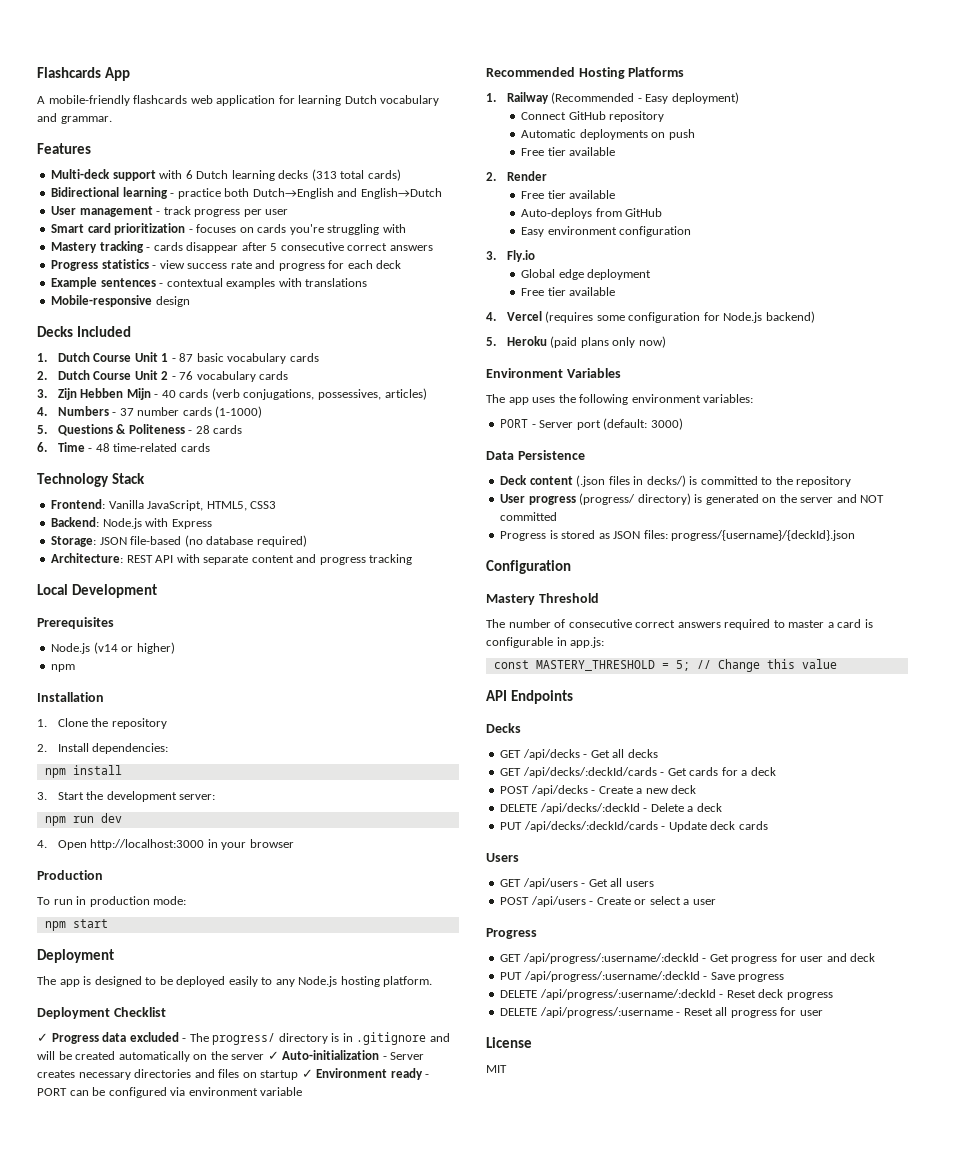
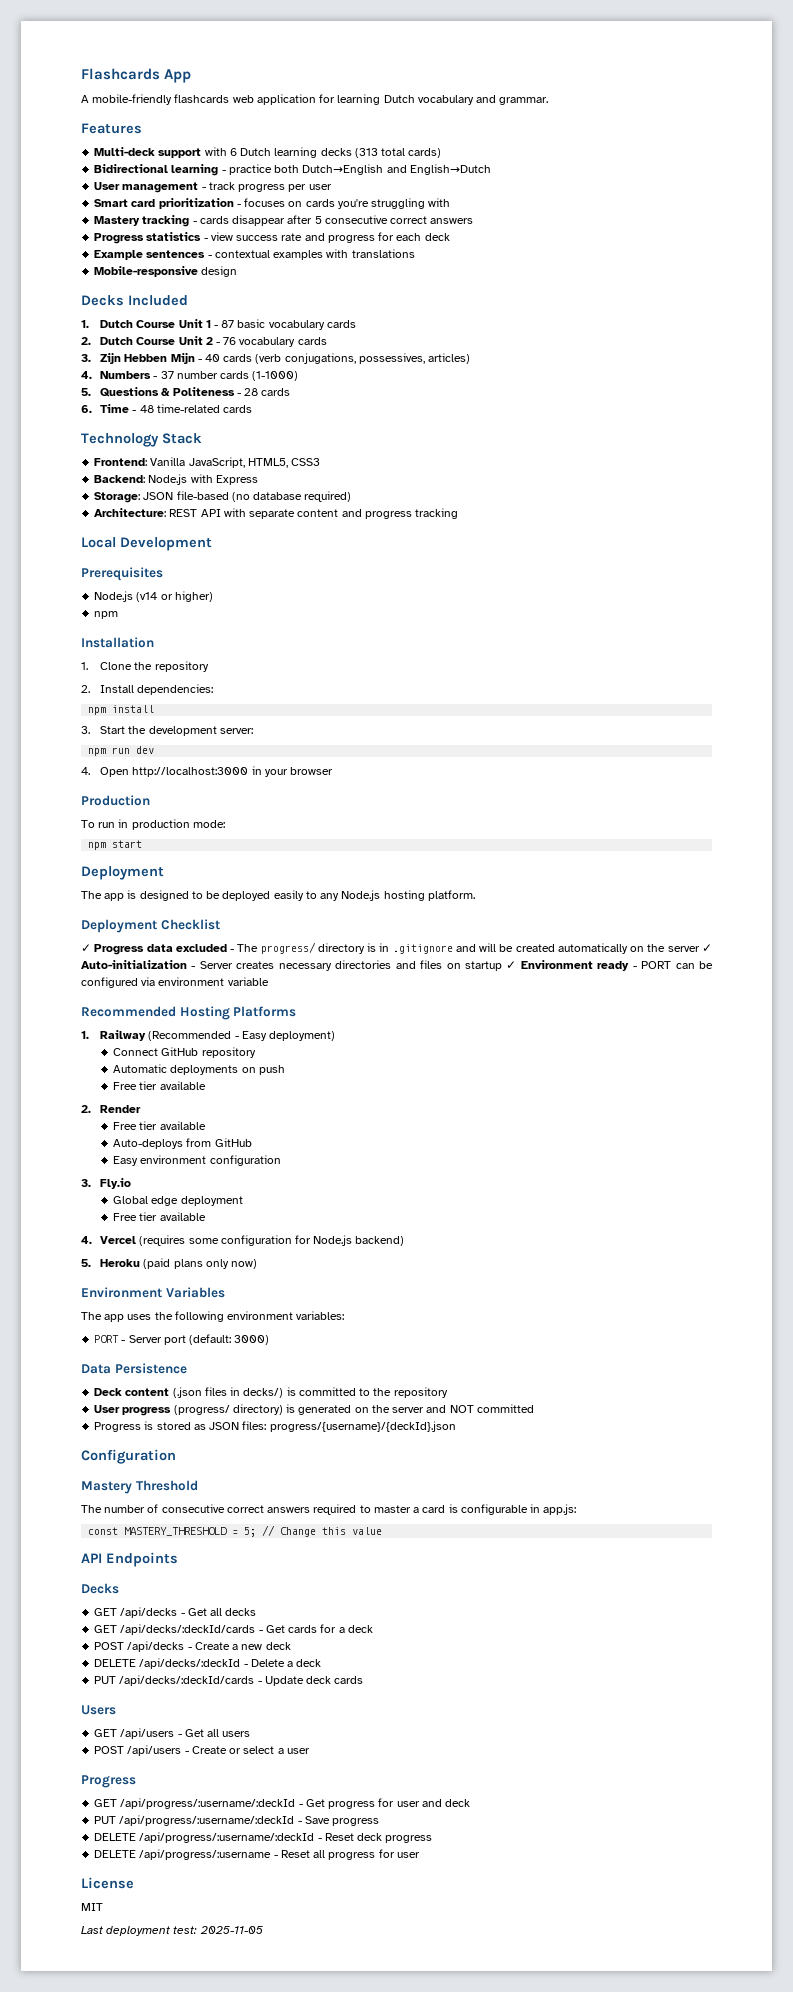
+ Last deployment test: 2025-11-05

